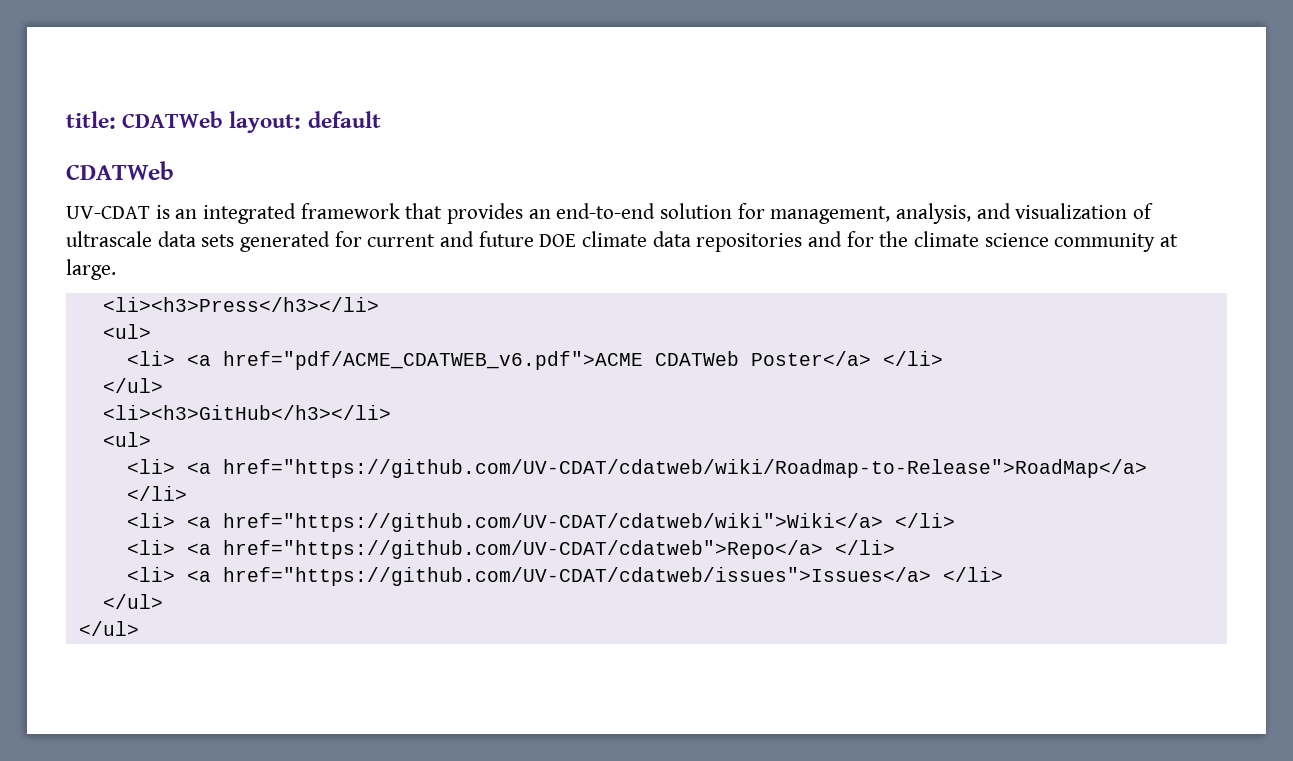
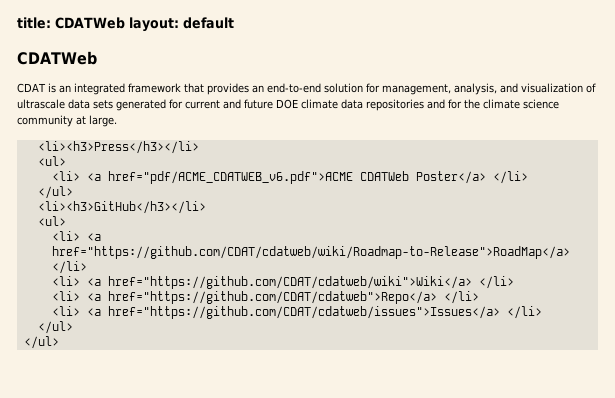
- UV-CDAT is an integrated framework that provides an end-to-end solution for management, analysis, and visualization of ultrascale data sets generated for current and future DOE climate data repositories and for the climate science community at large.
+ CDAT is an integrated framework that provides an end-to-end solution for management, analysis, and visualization of ultrascale data sets generated for current and future DOE climate data repositories and for the climate science community at large.
- <li> <a href="https://github.com/UV-CDAT/cdatweb/wiki/Roadmap-to-Release">RoadMap</a> </li>
- <li> <a href="https://github.com/UV-CDAT/cdatweb/wiki">Wiki</a> </li>
- <li> <a href="https://github.com/UV-CDAT/cdatweb">Repo</a> </li>
- <li> <a href="https://github.com/UV-CDAT/cdatweb/issues">Issues</a> </li>
+ <li> <a href="https://github.com/CDAT/cdatweb/wiki/Roadmap-to-Release">RoadMap</a> </li>
+ <li> <a href="https://github.com/CDAT/cdatweb/wiki">Wiki</a> </li>
+ <li> <a href="https://github.com/CDAT/cdatweb">Repo</a> </li>
+ <li> <a href="https://github.com/CDAT/cdatweb/issues">Issues</a> </li>

